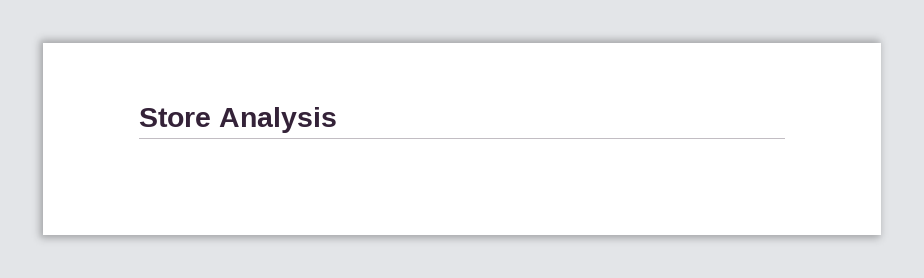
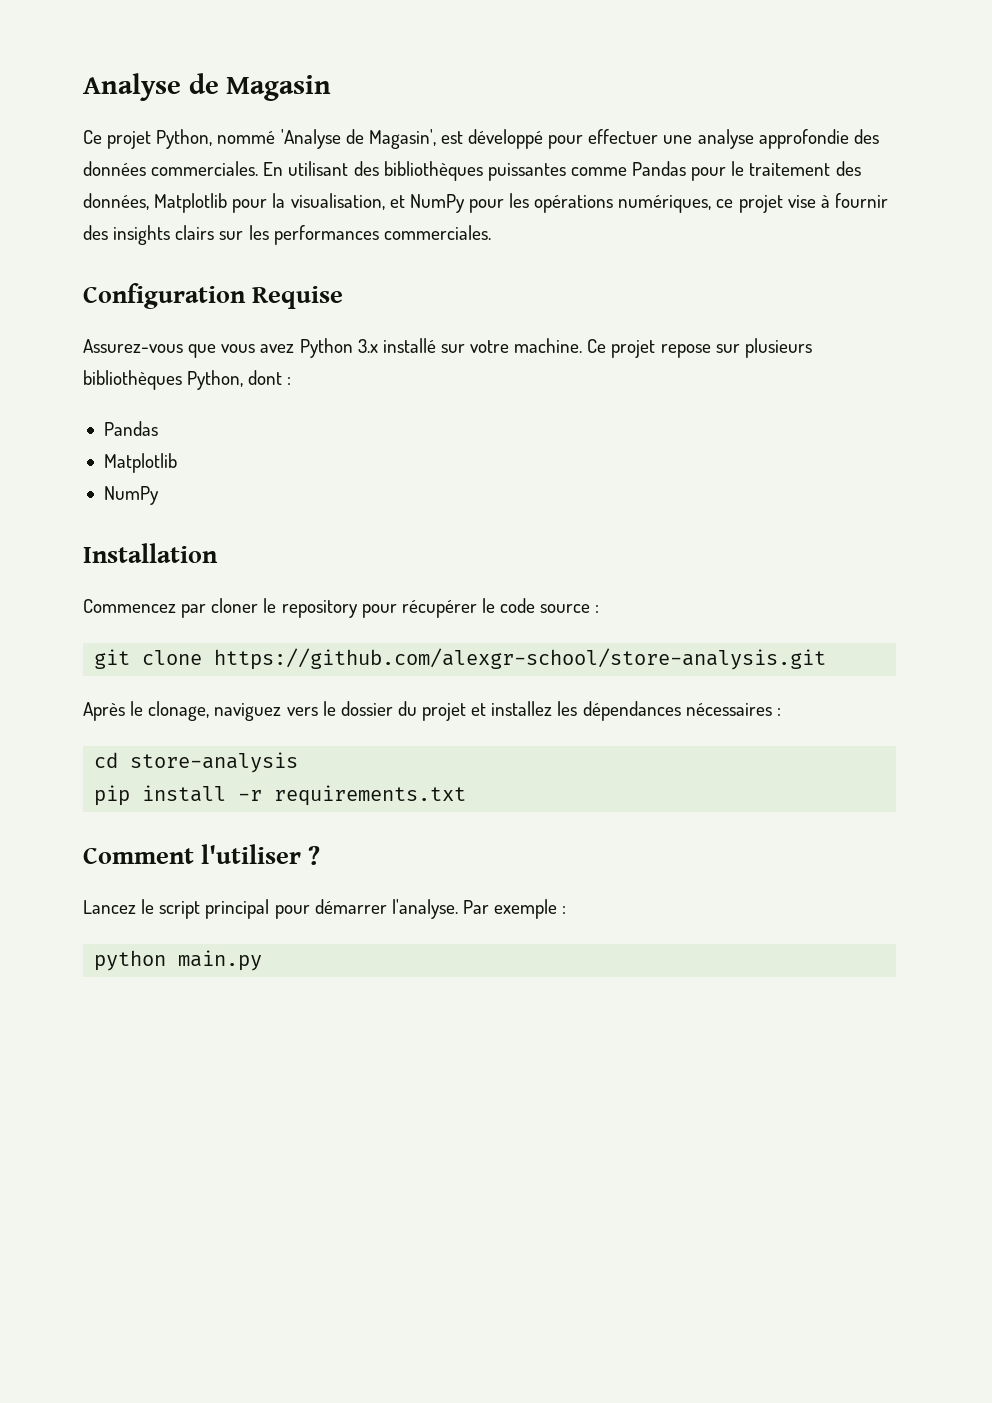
- Store Analysis
+ Analyse de Magasin
+ Ce projet Python, nommé 'Analyse de Magasin', est développé pour effectuer une analyse approfondie des données commerciales. En utilisant des bibliothèques puissantes comme Pandas pour le traitement des données, Matplotlib pour la visualisation, et NumPy pour les opérations numériques, ce projet vise à fournir des insights clairs sur les performances commerciales.
+ Configuration Requise
+ Assurez-vous que vous avez Python 3.x installé sur votre machine. Ce projet repose sur plusieurs bibliothèques Python, dont :
+ Pandas
+ Matplotlib
+ NumPy
+ Installation
+ Commencez par cloner le repository pour récupérer le code source :
+ git clone https://github.com/alexgr-school/store-analysis.git
+ Après le clonage, naviguez vers le dossier du projet et installez les dépendances nécessaires :
+ cd store-analysis
+ pip install -r requirements.txt
+ Comment l'utiliser ?
+ Lancez le script principal pour démarrer l'analyse. Par exemple :
+ python main.py

